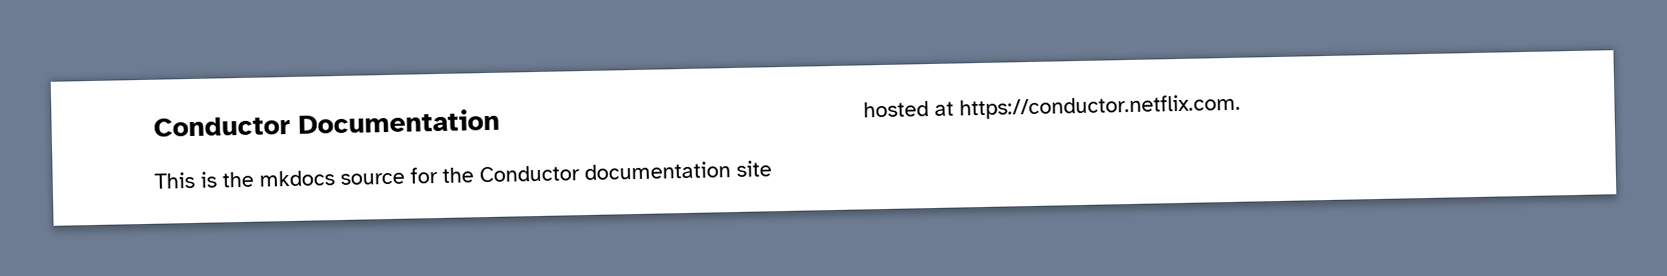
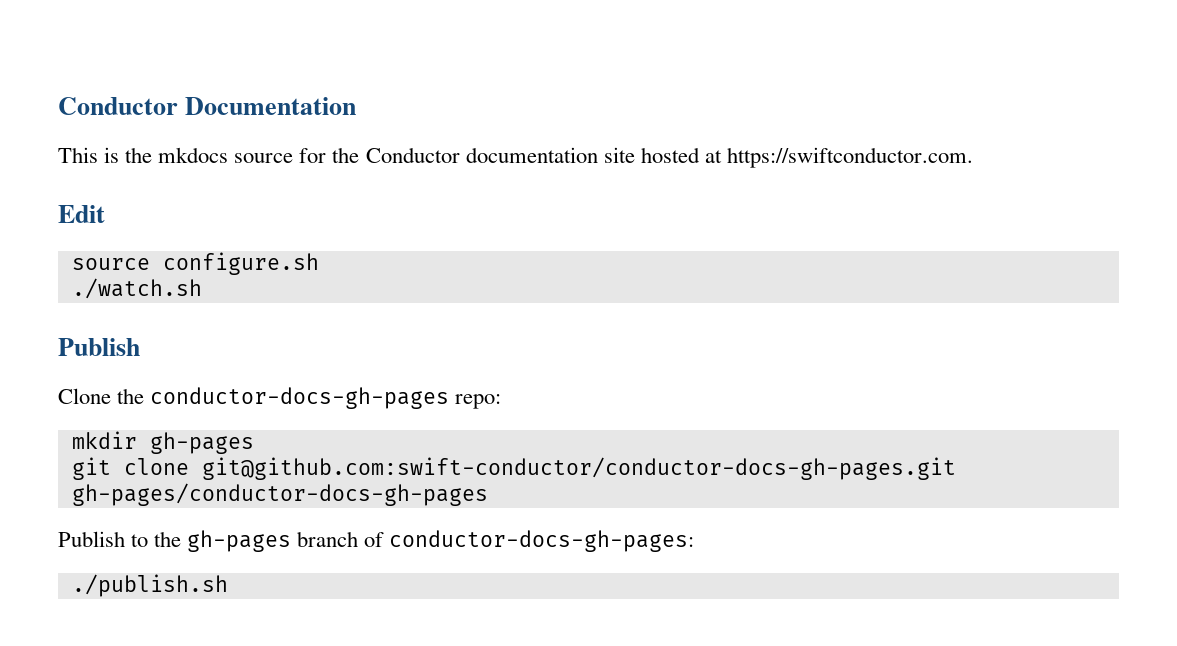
- This is the mkdocs source for the Conductor documentation site hosted at https://conductor.netflix.com.
+ This is the mkdocs source for the Conductor documentation site hosted at https://swiftconductor.com.
+ Edit
+ source configure.sh
+ ./watch.sh
+ Publish
+ Clone the conductor-docs-gh-pages repo:
+ mkdir gh-pages
+ git clone git@github.com:swift-conductor/conductor-docs-gh-pages.git gh-pages/conductor-docs-gh-pages
+ Publish to the gh-pages branch of conductor-docs-gh-pages:
+ ./publish.sh

